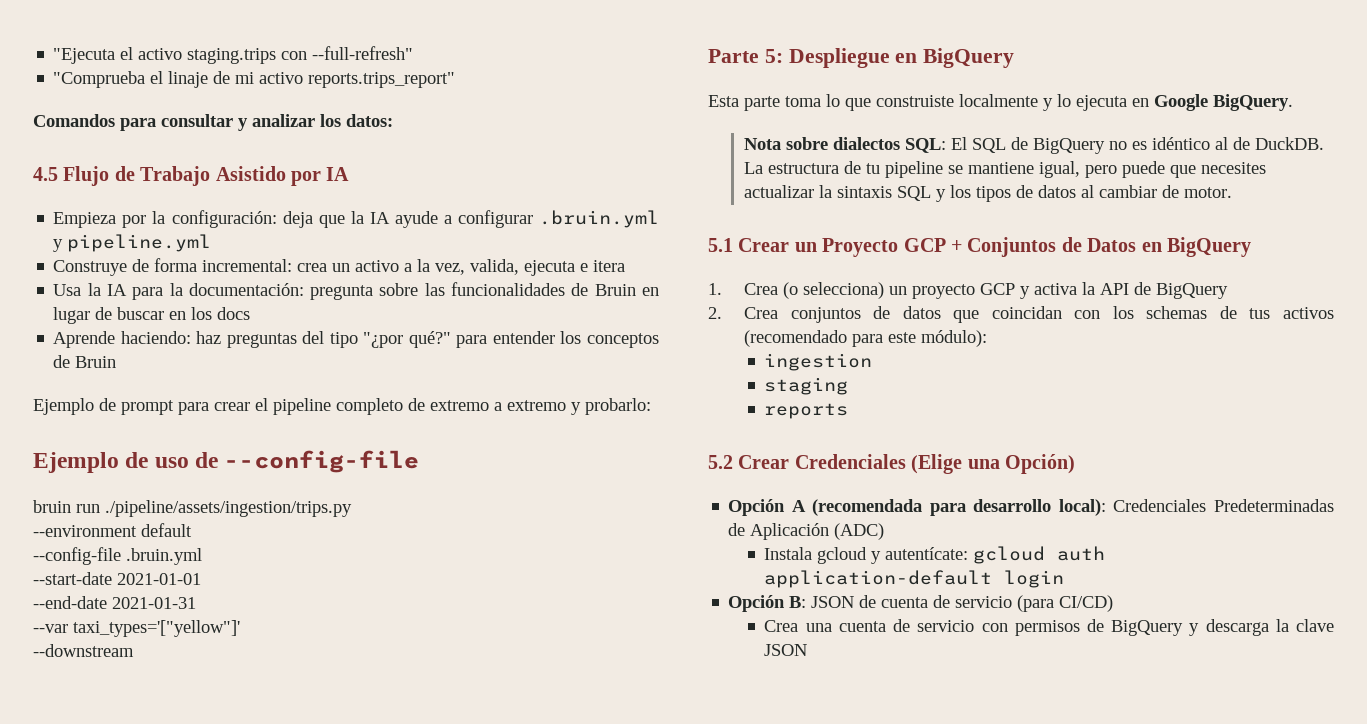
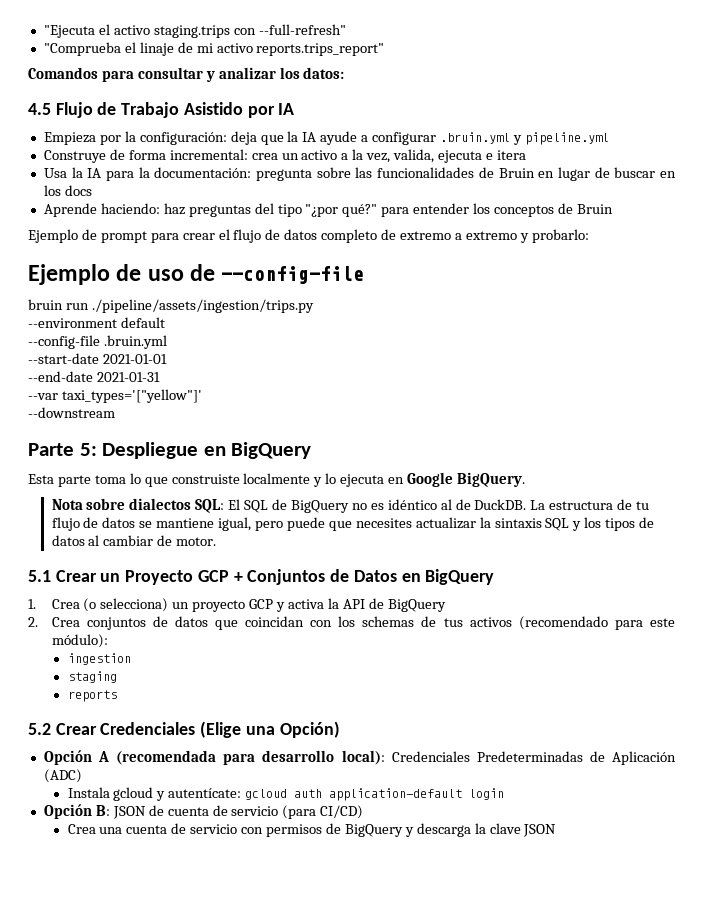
- Ejemplo de prompt para crear el pipeline completo de extremo a extremo y probarlo:
+ Ejemplo de prompt para crear el flujo de datos completo de extremo a extremo y probarlo:
- La estructura de tu pipeline se mantiene igual, pero puede que necesites actualizar la sintaxis SQL y los tipos de datos al cambiar de motor.
+ La estructura de tu flujo de datos se mantiene igual, pero puede que necesites actualizar la sintaxis SQL y los tipos de datos al cambiar de motor.

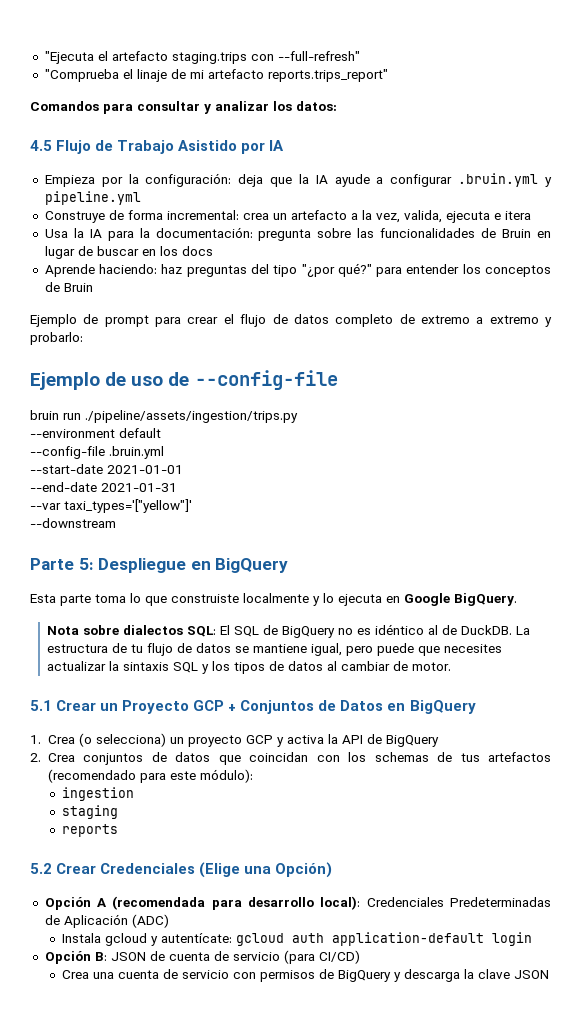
- "Ejecuta el activo staging.trips con --full-refresh"
+ "Ejecuta el artefacto staging.trips con --full-refresh"
- "Comprueba el linaje de mi activo reports.trips_report"
+ "Comprueba el linaje de mi artefacto reports.trips_report"
- Construye de forma incremental: crea un activo a la vez, valida, ejecuta e itera
+ Construye de forma incremental: crea un artefacto a la vez, valida, ejecuta e itera
- 2. Crea conjuntos de datos que coincidan con los schemas de tus activos (recomendado para este módulo):
+ 2. Crea conjuntos de datos que coincidan con los schemas de tus artefactos (recomendado para este módulo):

